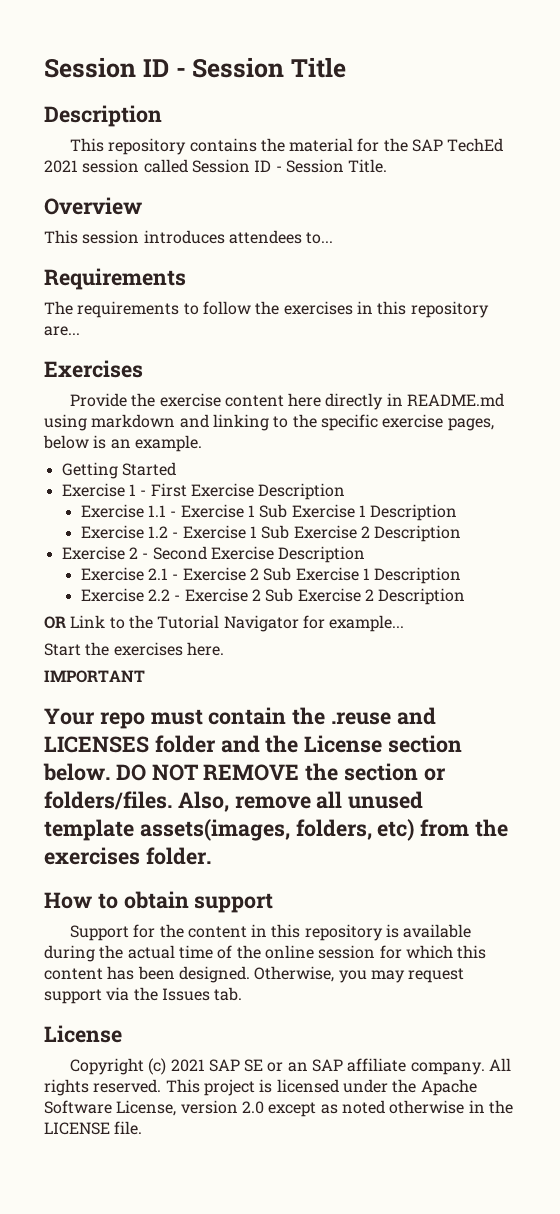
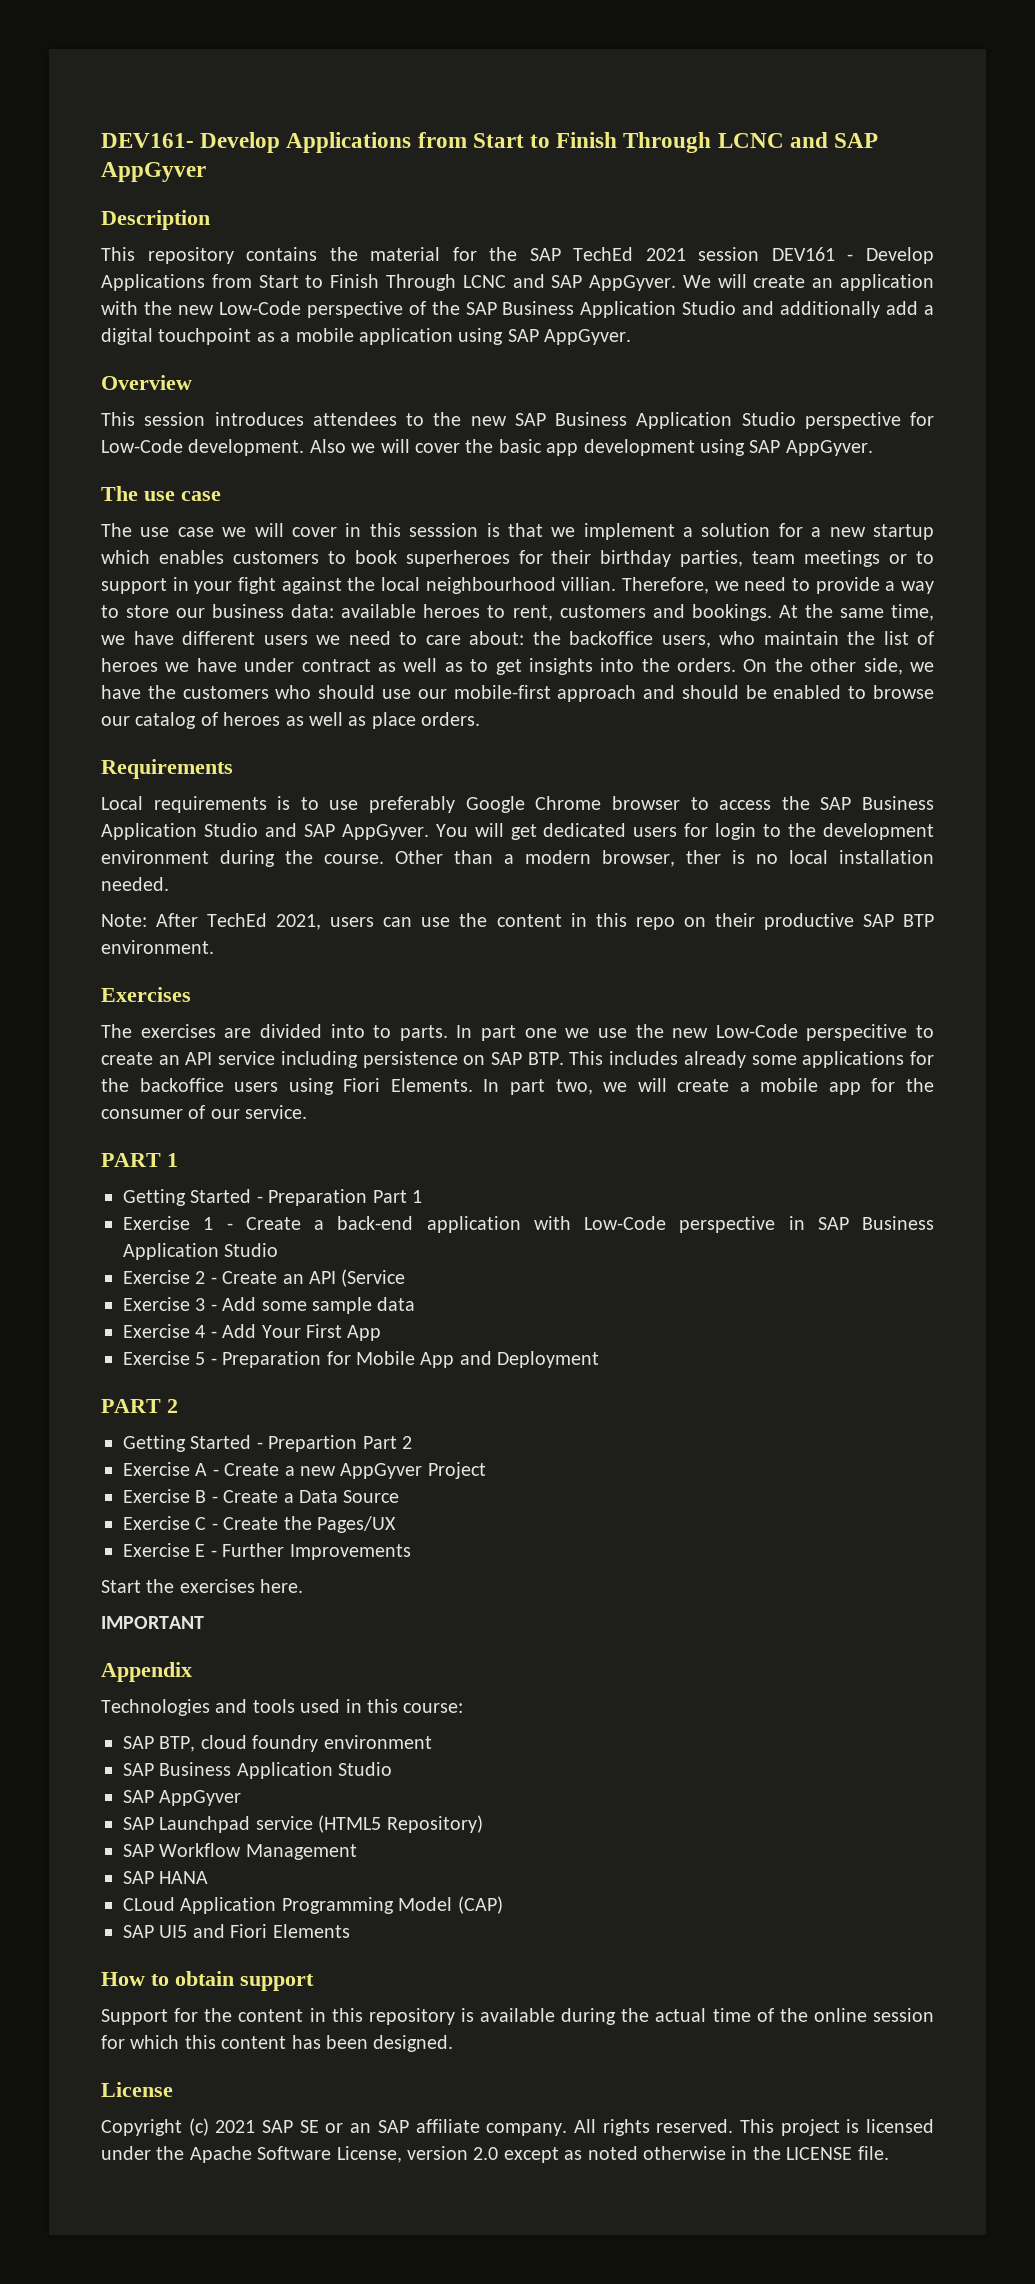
- Session ID - Session Title
+ DEV161- Develop Applications from Start to Finish Through LCNC and SAP AppGyver
- This repository contains the material for the SAP TechEd 2021 session called Session ID - Session Title.
+ This repository contains the material for the SAP TechEd 2021 session DEV161 - Develop Applications from Start to Finish Through LCNC and SAP AppGyver. We will create an application with the new Low-Code perspective of the SAP Business Application Studio and additionally add a digital touchpoint as a mobile application using SAP AppGyver.
- This session introduces attendees to...
+ This session introduces attendees to the new SAP Business Application Studio perspective for Low-Code development. Also we will cover the basic app development using SAP AppGyver.
+ The use case
+ The use case we will cover in this sesssion is that we implement a solution for a new startup which enables customers to book superheroes for their birthday parties, team meetings or to support in your fight against the local neighbourhood villian. Therefore, we need to provide a way to store our business data: available heroes to rent, customers and bookings. At the same time, we have different users we need to care about: the backoffice users, who maintain the list of heroes we have under contract as well as to get insights into the orders. On the other side, we have the customers who should use our mobile-first approach and should be enabled to browse our catalog of heroes as well as place orders.
  Requirements
- The requirements to follow the exercises in this repository are...
+ Local requirements is to use preferably Google Chrome browser to access the SAP Business Application Studio and SAP AppGyver. You will get dedicated users for login to the development environment during the course. Other than a modern browser, ther is no local installation needed.
+ Note: After TechEd 2021, users can use the content in this repo on their productive SAP BTP environment.
  Exercises
- Provide the exercise content here directly in README.md using markdown and linking to the specific exercise pages, below is an example.
- Getting Started
- Exercise 1 - First Exercise Description
- Exercise 1.1 - Exercise 1 Sub Exercise 1 Description
- Exercise 1.2 - Exercise 1 Sub Exercise 2 Description
- Exercise 2 - Second Exercise Description
- Exercise 2.1 - Exercise 2 Sub Exercise 1 Description
- Exercise 2.2 - Exercise 2 Sub Exercise 2 Description
- OR Link to the Tutorial Navigator for example...
+ The exercises are divided into to parts. In part one we use the new Low-Code perspecitive to create an API service including persistence on SAP BTP. This includes already some applications for the backoffice users using Fiori Elements. In part two, we will create a mobile app for the consumer of our service.
+ PART 1
+ Getting Started - Preparation Part 1
+ Exercise 1 - Create a back-end application with Low-Code perspective in SAP Business Application Studio
+ Exercise 2 - Create an API (Service
+ Exercise 3 - Add some sample data
+ Exercise 4 - Add Your First App
+ Exercise 5 - Preparation for Mobile App and Deployment
+ PART 2
+ Getting Started - Prepartion Part 2
+ Exercise A - Create a new AppGyver Project
+ Exercise B - Create a Data Source
+ Exercise C - Create the Pages/UX
+ Exercise E - Further Improvements
- Your repo must contain the .reuse and LICENSES folder and the License section below. DO NOT REMOVE the section or folders/files. Also, remove all unused template assets(images, folders, etc) from the exercises folder.
+ Appendix
+ Technologies and tools used in this course:
+ SAP BTP, cloud foundry environment
+ SAP Business Application Studio
+ SAP AppGyver
+ SAP Launchpad service (HTML5 Repository)
+ SAP Workflow Management
+ SAP HANA
+ CLoud Application Programming Model (CAP)
+ SAP UI5 and Fiori Elements
- Otherwise, you may request support via the Issues tab.

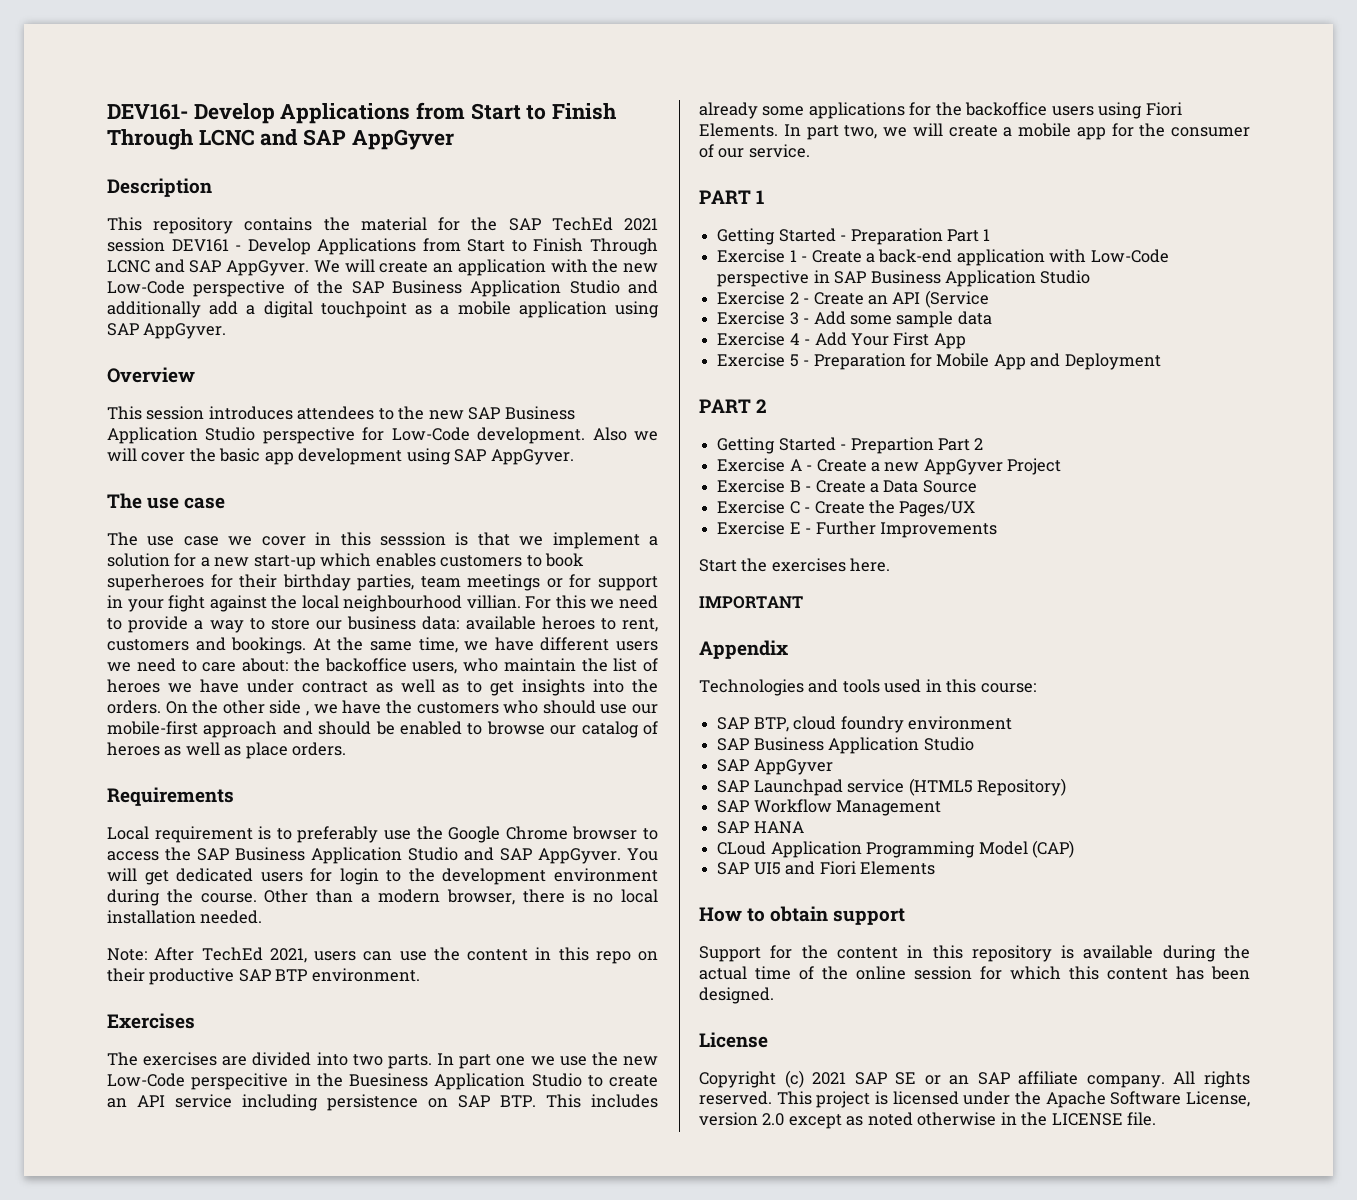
- The use case we will cover in this sesssion is that we implement a solution for a new startup which enables customers to book superheroes for their birthday parties, team meetings or to support in your fight against the local neighbourhood villian.
+ The use case we cover in this sesssion is that we implement a solution for a new start-up which enables customers to book superheroes for their birthday parties, team meetings or for support in your fight against the local neighbourhood villian.
- Therefore, we need to provide a way to store our business data: available heroes to rent, customers and bookings.
+ For this we need to provide a way to store our business data: available heroes to rent, customers and bookings.
- On the other side, we have the customers who should use our mobile-first approach and should be enabled to browse our catalog of heroes as well as place orders.
+ On the other side , we have the customers who should use our mobile-first approach and should be enabled to browse our catalog of heroes as well as place orders.
- Local requirements is to use preferably Google Chrome browser to access the SAP Business Application Studio and SAP AppGyver.
+ Local requirement is to preferably use the Google Chrome browser to access the SAP Business Application Studio and SAP AppGyver.
- Other than a modern browser, ther is no local installation needed.
+ Other than a modern browser, there is no local installation needed.
- The exercises are divided into to parts.
+ The exercises are divided into two parts.
- In part one we use the new Low-Code perspecitive to create an API service including persistence on SAP BTP. This includes already some applications for the backoffice users using Fiori Elements.
+ In part one we use the new Low-Code perspecitive in the Buesiness Application Studio to create an API service including persistence on SAP BTP. This includes already some applications for the backoffice users using Fiori Elements.

